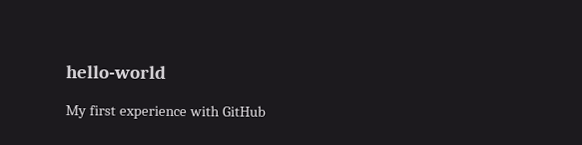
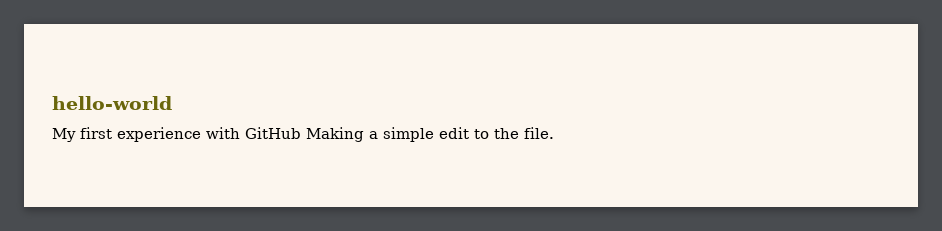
- My first experience with GitHub
+ My first experience with GitHub Making a simple edit to the file.

